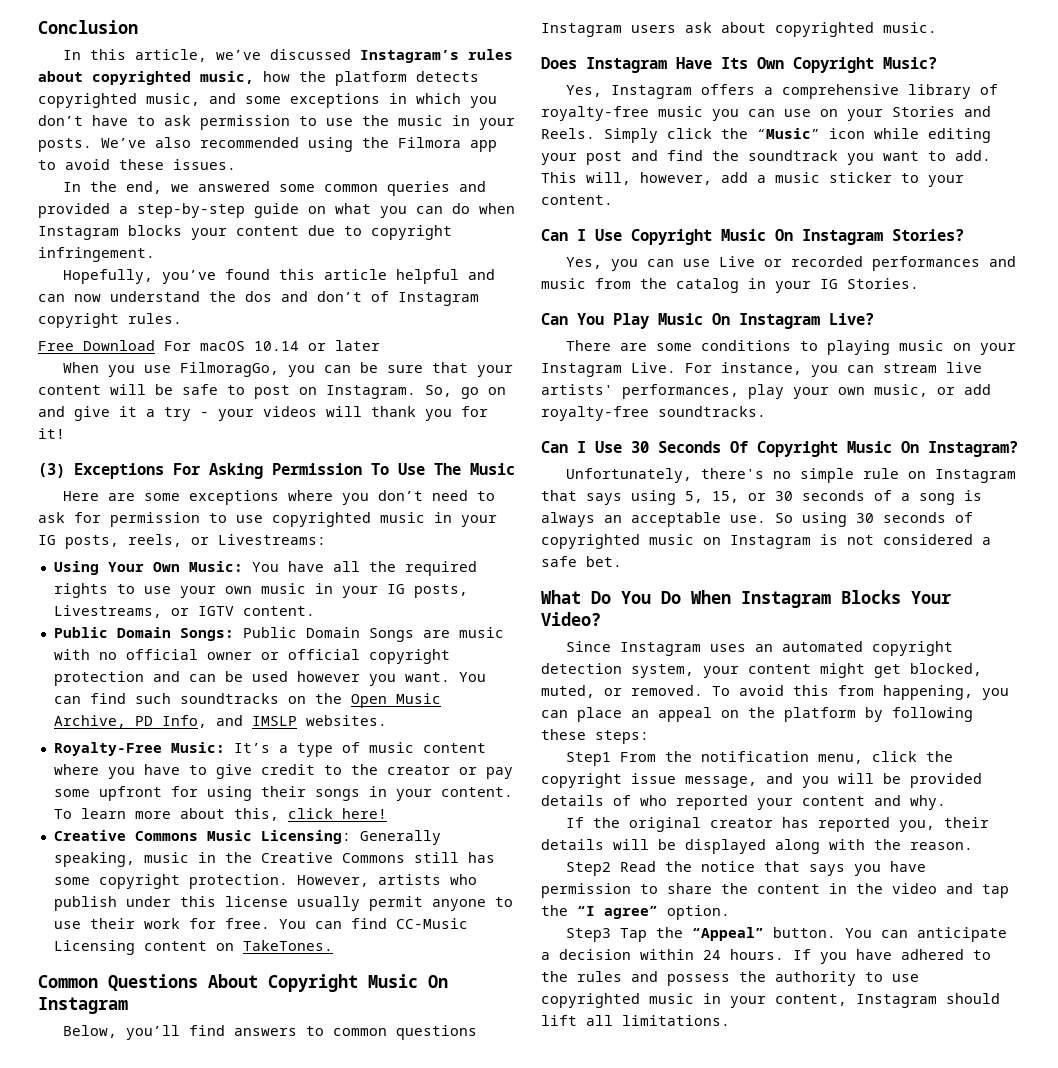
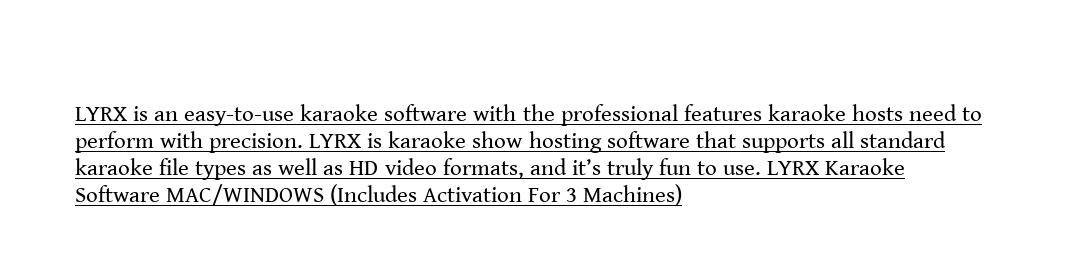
- Conclusion
- In this article, we’ve discussed Instagram’s rules about copyrighted music, how the platform detects copyrighted music, and some exceptions in which you don’t have to ask permission to use the music in your posts. We’ve also recommended using the Filmora app to avoid these issues.
- In the end, we answered some common queries and provided a step-by-step guide on what you can do when Instagram blocks your content due to copyright infringement.
- Hopefully, you’ve found this article helpful and can now understand the dos and don’t of Instagram copyright rules.
- Free Download For macOS 10.14 or later
- When you use FilmoragGo, you can be sure that your content will be safe to post on Instagram. So, go on and give it a try - your videos will thank you for it!
- (3) Exceptions For Asking Permission To Use The Music
- Here are some exceptions where you don’t need to ask for permission to use copyrighted music in your IG posts, reels, or Livestreams:
- Using Your Own Music: You have all the required rights to use your own music in your IG posts, Livestreams, or IGTV content.
- Public Domain Songs: Public Domain Songs are music with no official owner or official copyright protection and can be used however you want. You can find such soundtracks on the Open Music Archive, PD Info, and IMSLP websites.
- Royalty-Free Music: It’s a type of music content where you have to give credit to the creator or pay some upfront for using their songs in your content. To learn more about this, click here!
- Creative Commons Music Licensing: Generally speaking, music in the Creative Commons still has some copyright protection. However, artists who publish under this license usually permit anyone to use their work for free. You can find CC-Music Licensing content on TakeTones.
- Common Questions About Copyright Music On Instagram
- Below, you’ll find answers to common questions Instagram users ask about copyrighted music.
- Does Instagram Have Its Own Copyright Music?
- Yes, Instagram offers a comprehensive library of royalty-free music you can use on your Stories and Reels. Simply click the “Music” icon while editing your post and find the soundtrack you want to add. This will, however, add a music sticker to your content.
- Can I Use Copyright Music On Instagram Stories?
- Yes, you can use Live or recorded performances and music from the catalog in your IG Stories.
- Can You Play Music On Instagram Live?
- There are some conditions to playing music on your Instagram Live. For instance, you can stream live artists' performances, play your own music, or add royalty-free soundtracks.
- Can I Use 30 Seconds Of Copyright Music On Instagram?
- Unfortunately, there's no simple rule on Instagram that says using 5, 15, or 30 seconds of a song is always an acceptable use. So using 30 seconds of copyrighted music on Instagram is not considered a safe bet.
- What Do You Do When Instagram Blocks Your Video?
- Since Instagram uses an automated copyright detection system, your content might get blocked, muted, or removed. To avoid this from happening, you can place an appeal on the platform by following these steps:
- Step1 From the notification menu, click the copyright issue message, and you will be provided details of who reported your content and why.
- If the original creator has reported you, their details will be displayed along with the reason.
- Step2 Read the notice that says you have permission to share the content in the video and tap the “I agree” option.
- Step3 Tap the “Appeal” button. You can anticipate a decision within 24 hours. If you have adhered to the rules and possess the authority to use copyrighted music in your content, Instagram should lift all limitations.
+ LYRX is an easy-to-use karaoke software with the professional features karaoke hosts need to perform with precision. LYRX is karaoke show hosting software that supports all standard karaoke file types as well as HD video formats, and it’s truly fun to use. LYRX Karaoke Software MAC/WINDOWS (Includes Activation For 3 Machines)

